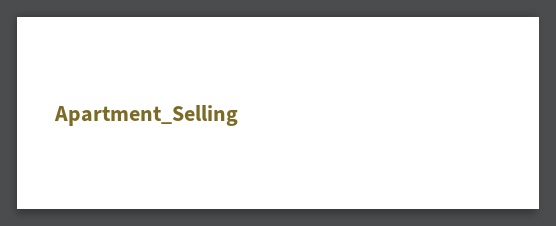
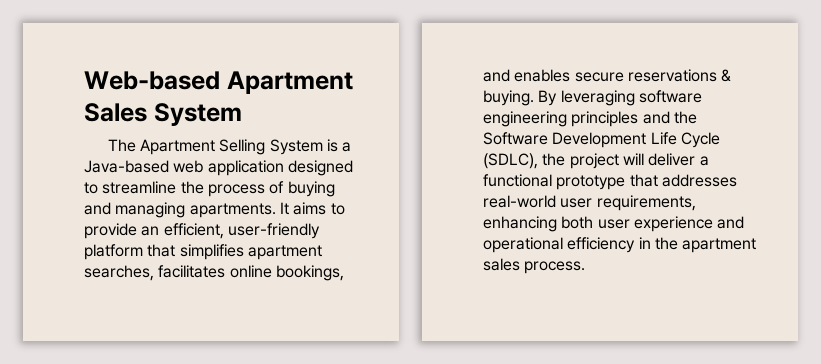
- Apartment_Selling
+ Web-based Apartment Sales System
+ The Apartment Selling System is a Java-based web application designed to streamline the process of buying and managing apartments. It aims to provide an efficient, user-friendly platform that simplifies apartment searches, facilitates online bookings, and enables secure reservations & buying. By leveraging software engineering principles and the Software Development Life Cycle (SDLC), the project will deliver a functional prototype that addresses real-world user requirements, enhancing both user experience and operational efficiency in the apartment sales process.

